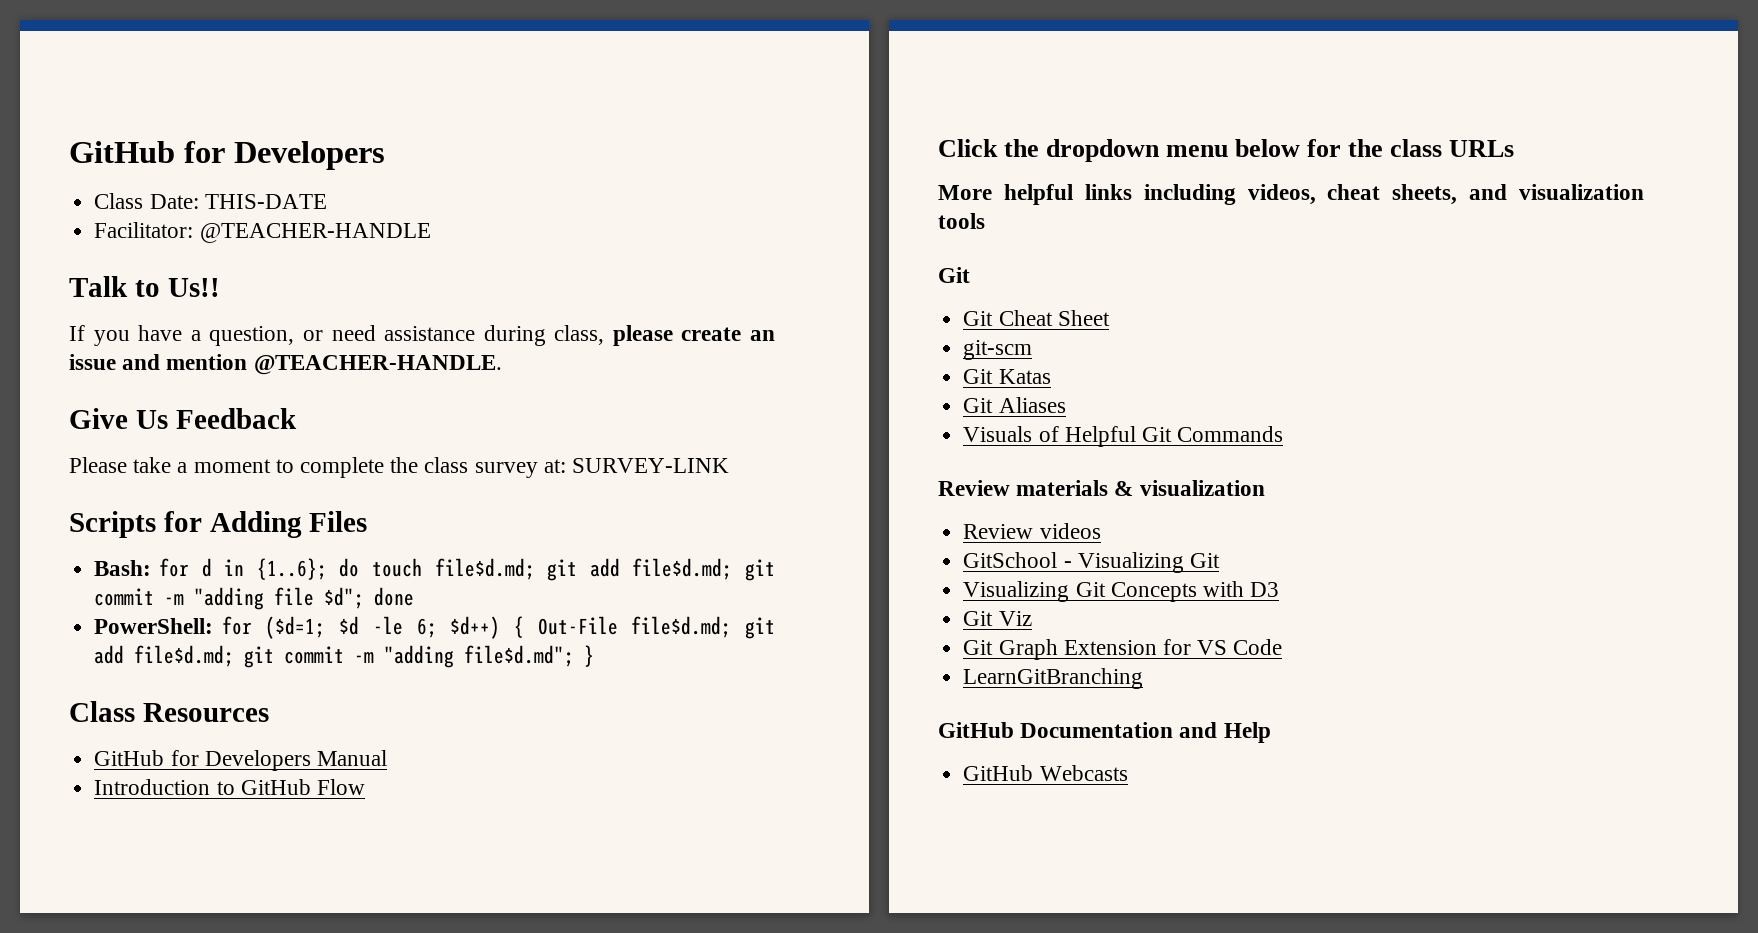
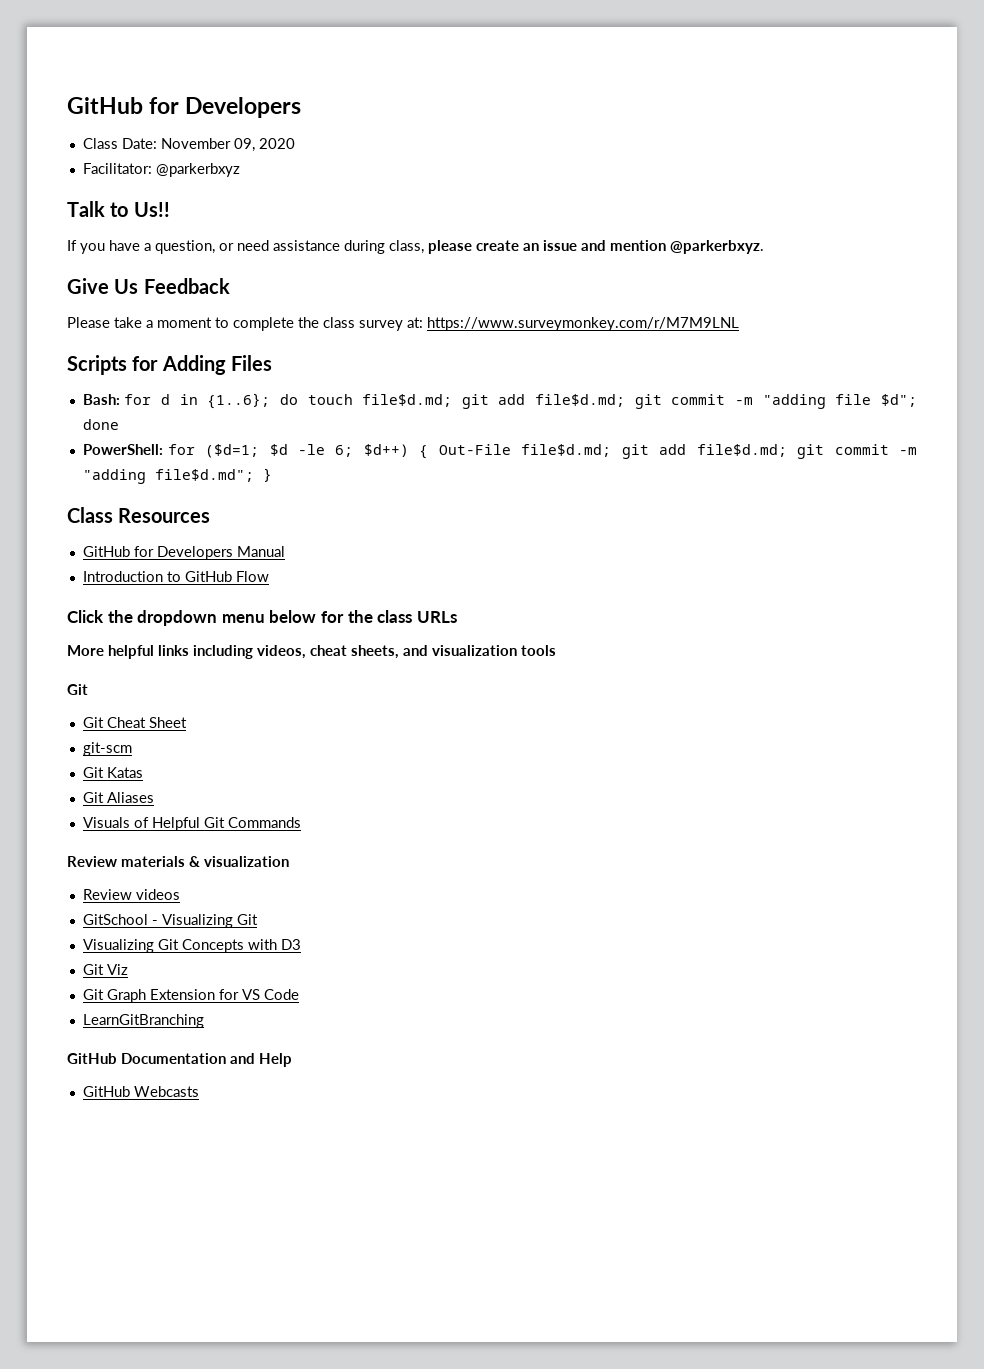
- Class Date: THIS-DATE
+ Class Date: November 09, 2020
- Facilitator: @TEACHER-HANDLE
+ Facilitator: @parkerbxyz
- If you have a question, or need assistance during class, please create an issue and mention @TEACHER-HANDLE.
+ If you have a question, or need assistance during class, please create an issue and mention @parkerbxyz.
- Please take a moment to complete the class survey at: SURVEY-LINK
+ Please take a moment to complete the class survey at: https://www.surveymonkey.com/r/M7M9LNL

